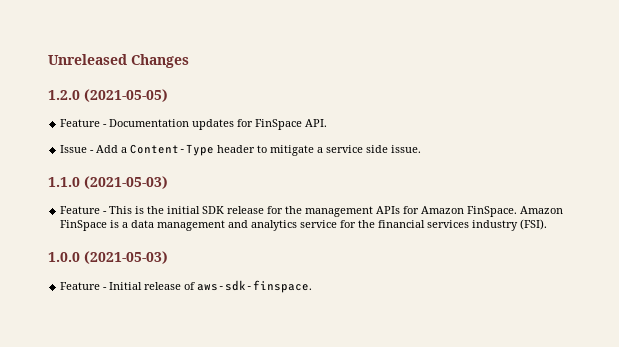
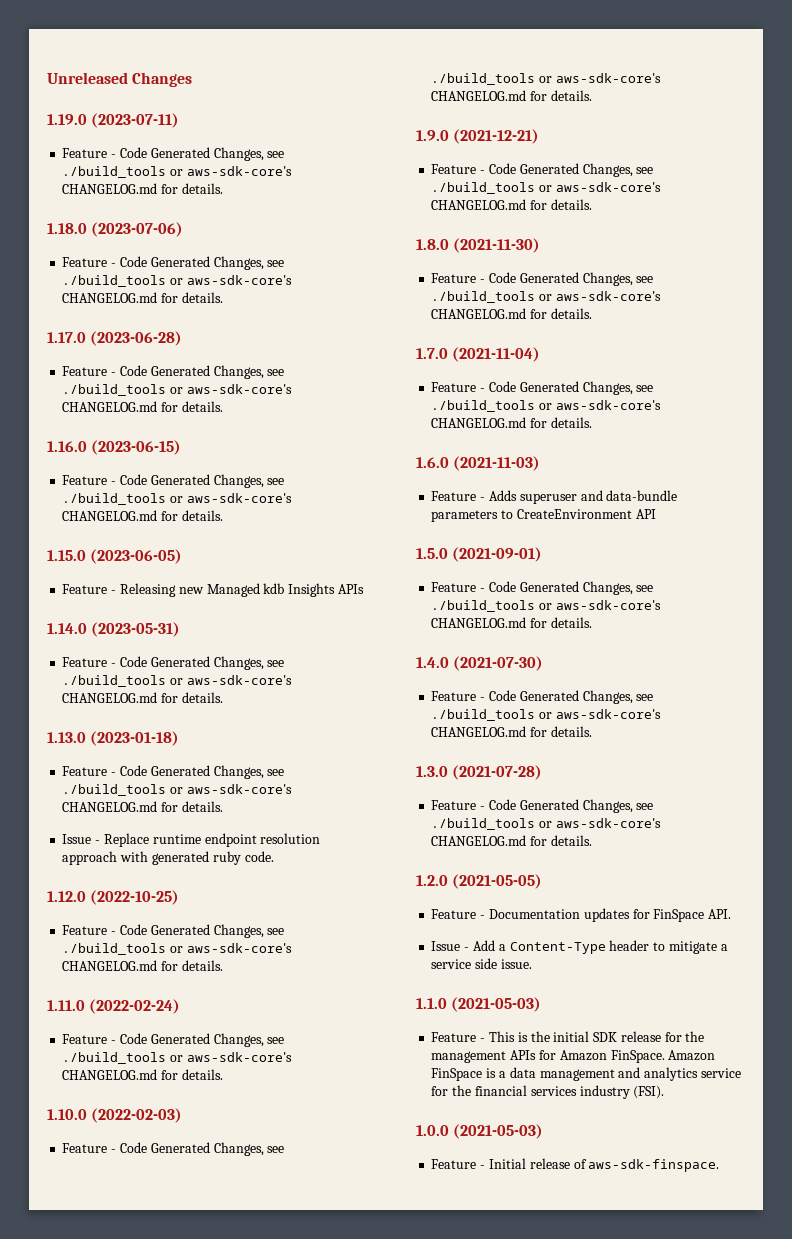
+ 1.19.0 (2023-07-11)
+ Feature - Code Generated Changes, see ./build_tools or aws-sdk-core's CHANGELOG.md for details.
+ 1.18.0 (2023-07-06)
+ Feature - Code Generated Changes, see ./build_tools or aws-sdk-core's CHANGELOG.md for details.
+ 1.17.0 (2023-06-28)
+ Feature - Code Generated Changes, see ./build_tools or aws-sdk-core's CHANGELOG.md for details.
+ 1.16.0 (2023-06-15)
+ Feature - Code Generated Changes, see ./build_tools or aws-sdk-core's CHANGELOG.md for details.
+ 1.15.0 (2023-06-05)
+ Feature - Releasing new Managed kdb Insights APIs
+ 1.14.0 (2023-05-31)
+ Feature - Code Generated Changes, see ./build_tools or aws-sdk-core's CHANGELOG.md for details.
+ 1.13.0 (2023-01-18)
+ Feature - Code Generated Changes, see ./build_tools or aws-sdk-core's CHANGELOG.md for details.
+ Issue - Replace runtime endpoint resolution approach with generated ruby code.
+ 1.12.0 (2022-10-25)
+ Feature - Code Generated Changes, see ./build_tools or aws-sdk-core's CHANGELOG.md for details.
+ 1.11.0 (2022-02-24)
+ Feature - Code Generated Changes, see ./build_tools or aws-sdk-core's CHANGELOG.md for details.
+ 1.10.0 (2022-02-03)
+ Feature - Code Generated Changes, see ./build_tools or aws-sdk-core's CHANGELOG.md for details.
+ 1.9.0 (2021-12-21)
+ Feature - Code Generated Changes, see ./build_tools or aws-sdk-core's CHANGELOG.md for details.
+ 1.8.0 (2021-11-30)
+ Feature - Code Generated Changes, see ./build_tools or aws-sdk-core's CHANGELOG.md for details.
+ 1.7.0 (2021-11-04)
+ Feature - Code Generated Changes, see ./build_tools or aws-sdk-core's CHANGELOG.md for details.
+ 1.6.0 (2021-11-03)
+ Feature - Adds superuser and data-bundle parameters to CreateEnvironment API
+ 1.5.0 (2021-09-01)
+ Feature - Code Generated Changes, see ./build_tools or aws-sdk-core's CHANGELOG.md for details.
+ 1.4.0 (2021-07-30)
+ Feature - Code Generated Changes, see ./build_tools or aws-sdk-core's CHANGELOG.md for details.
+ 1.3.0 (2021-07-28)
+ Feature - Code Generated Changes, see ./build_tools or aws-sdk-core's CHANGELOG.md for details.

